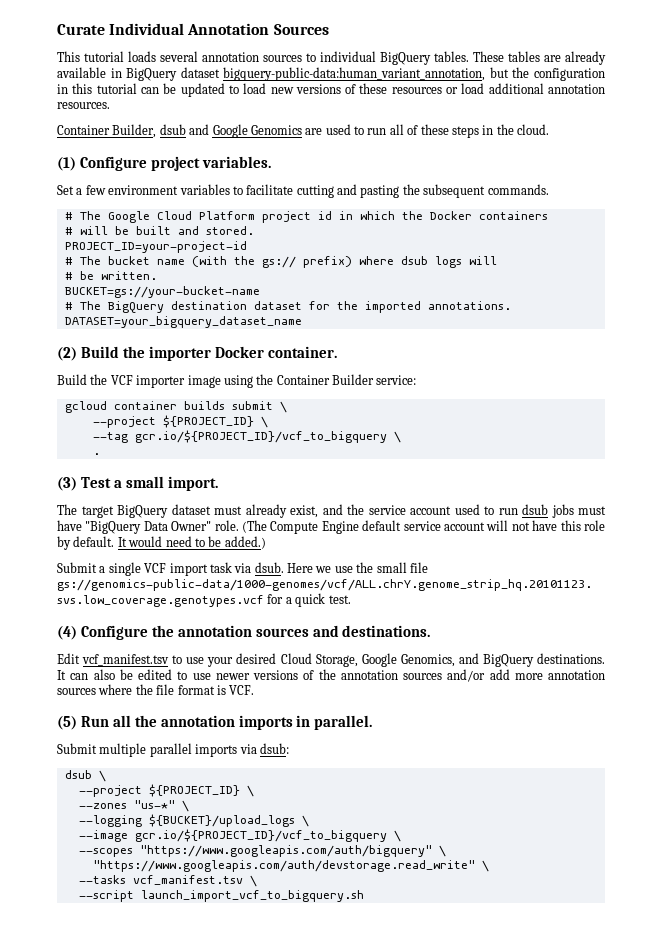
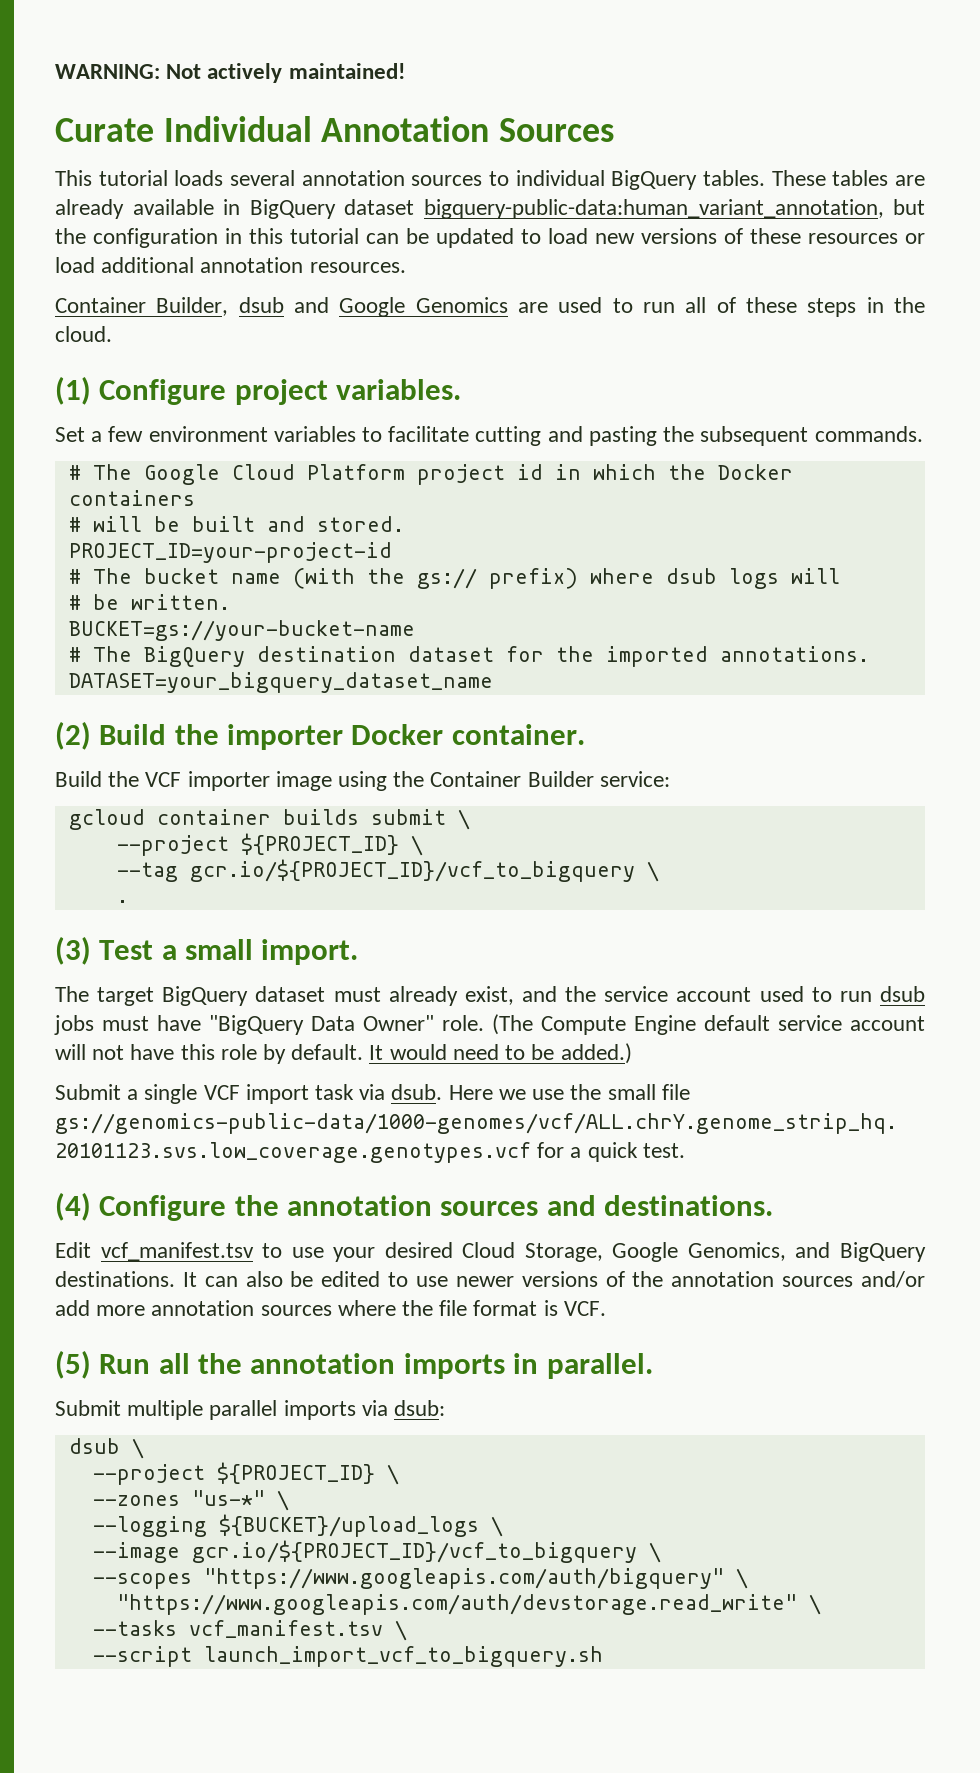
+ WARNING: Not actively maintained!

